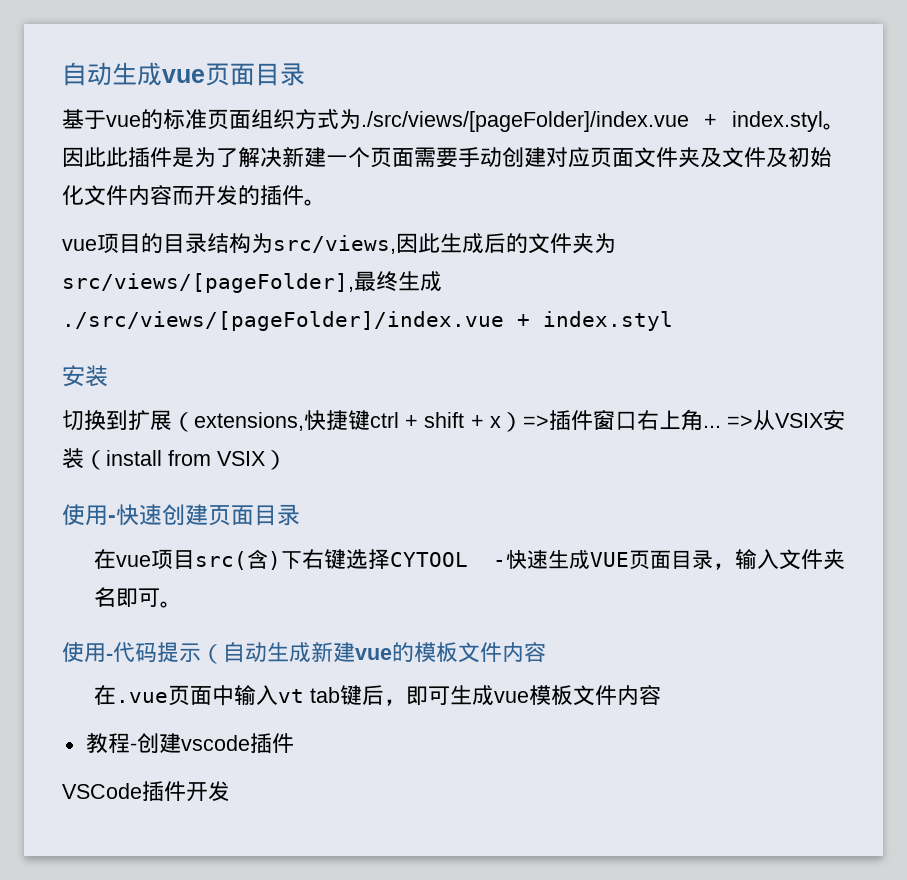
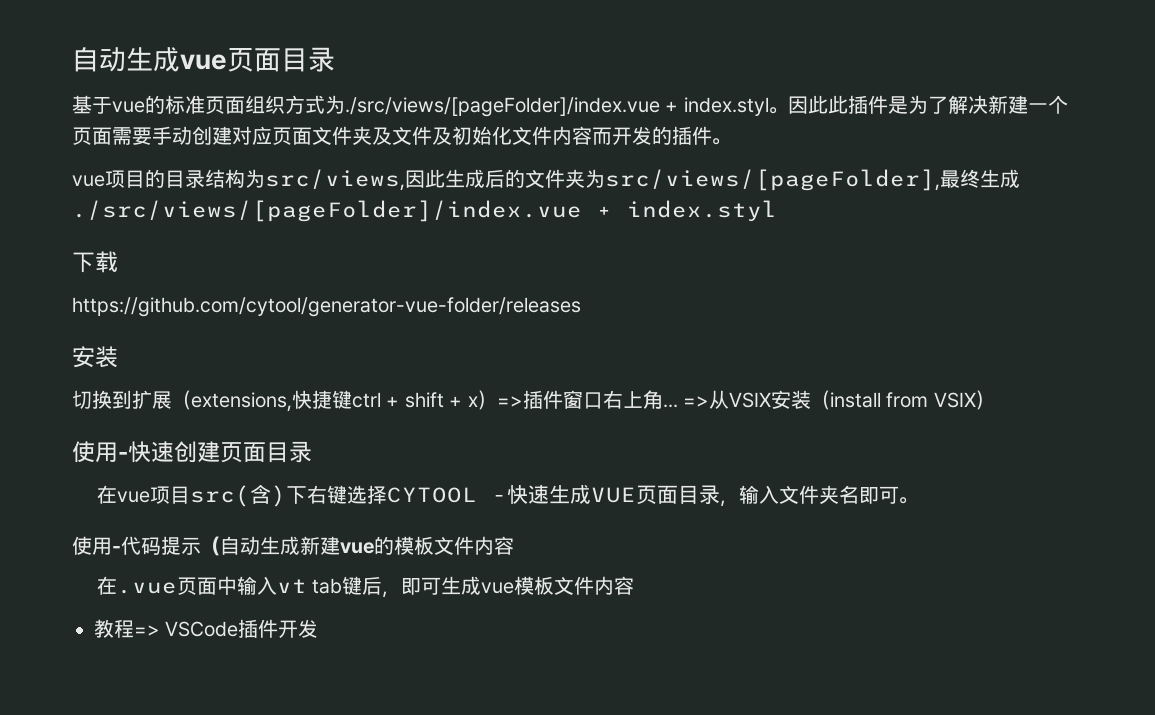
+ 下载
+ https://github.com/cytool/generator-vue-folder/releases
- 教程-创建vscode插件
- VSCode插件开发
+ 教程=> VSCode插件开发

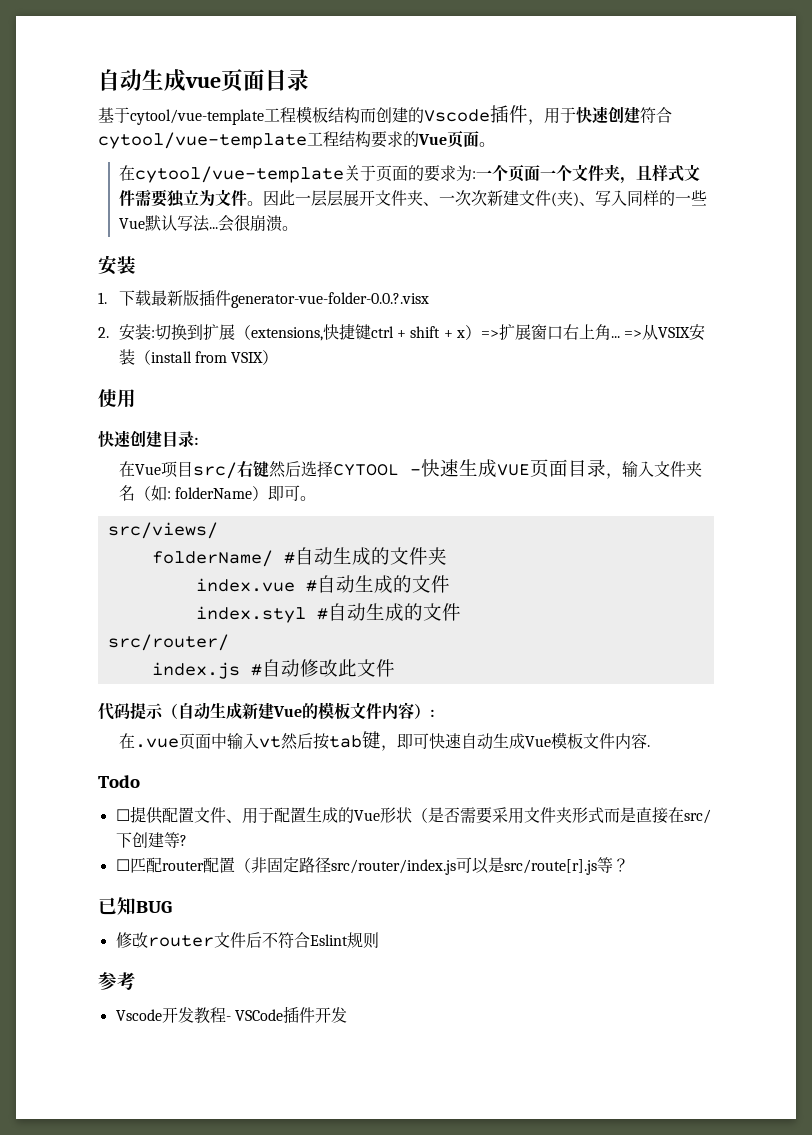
- 基于vue的标准页面组织方式为./src/views/[pageFolder]/index.vue + index.styl。因此此插件是为了解决新建一个页面需要手动创建对应页面文件夹及文件及初始化文件内容而开发的插件。
- vue项目的目录结构为src/views,因此生成后的文件夹为src/views/[pageFolder],最终生成./src/views/[pageFolder]/index.vue + index.styl
- 下载
- https://github.com/cytool/generator-vue-folder/releases
+ 基于cytool/vue-template工程模板结构而创建的Vscode插件，用于快速创建符合cytool/vue-template工程结构要求的Vue页面。
+ 在cytool/vue-template关于页面的要求为:一个页面一个文件夹，且样式文件需要独立为文件。因此一层层展开文件夹、一次次新建文件(夹)、写入同样的一些Vue默认写法...会很崩溃。
  安装
- 切换到扩展（extensions,快捷键ctrl + shift + x）=>插件窗口右上角...
+ 1.下载最新版插件generator-vue-folder-0.0.?.visx
+ 2.安装:切换到扩展（extensions,快捷键ctrl + shift + x）=>扩展窗口右上角...
- 使用-快速创建页面目录
- 在vue项目src(含)下右键选择CYTOOL -快速生成VUE页面目录，输入文件夹名即可。
- 使用-代码提示（自动生成新建vue的模板文件内容
+ 使用
+ 快速创建目录:
+ 在Vue项目src/右键然后选择CYTOOL -快速生成VUE页面目录，输入文件夹名（如: folderName）即可。
+ src/views/
+ folderName/ #自动生成的文件夹
+ index.vue #自动生成的文件
+ index.styl #自动生成的文件
+ src/router/
+ index.js #自动修改此文件
+ 代码提示（自动生成新建Vue的模板文件内容）:
- 在.vue页面中输入vt tab键后，即可生成vue模板文件内容
- 教程=> VSCode插件开发
+ 在.vue页面中输入vt然后按tab键，即可快速自动生成Vue模板文件内容.
+ Todo
+ ☐提供配置文件、用于配置生成的Vue形状（是否需要采用文件夹形式而是直接在src/下创建等?
+ ☐匹配router配置（非固定路径src/router/index.js可以是src/route[r].js等？
+ 已知BUG
+ 修改router文件后不符合Eslint规则
+ 参考
+ Vscode开发教程- VSCode插件开发

